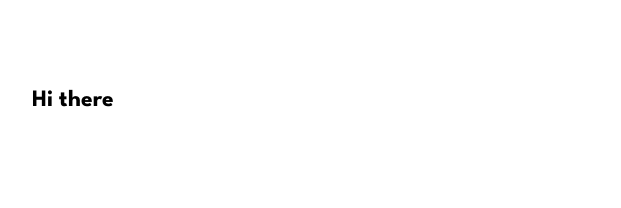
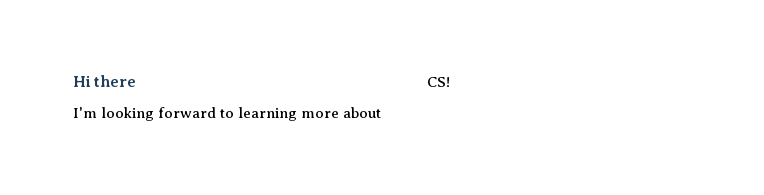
+ I'm looking forward to learning more about CS!

